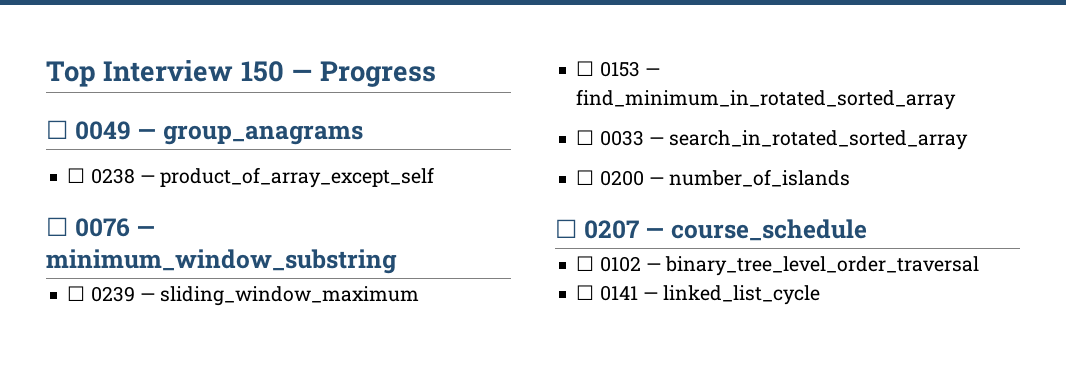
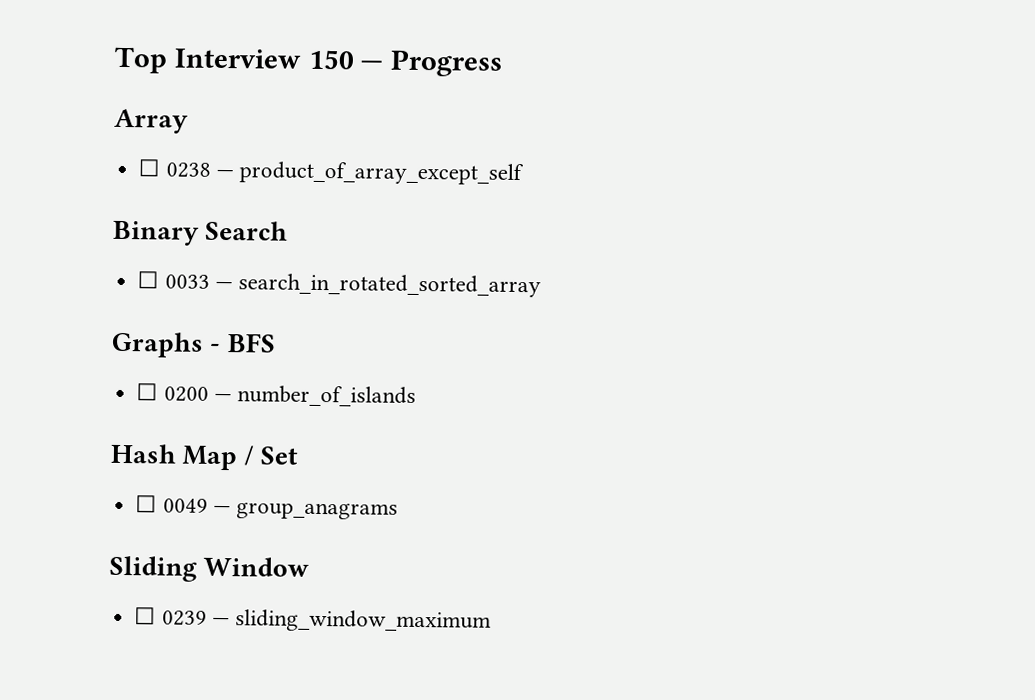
- ☐ 0049 — group_anagrams
+ Array
- ☐ 0076 — minimum_window_substring
- ☐ 0239 — sliding_window_maximum
- ☐ 0153 — find_minimum_in_rotated_sorted_array
+ Binary Search
+ Graphs - BFS
- ☐ 0207 — course_schedule
- ☐ 0102 — binary_tree_level_order_traversal
- ☐ 0141 — linked_list_cycle
+ Hash Map / Set
+ ☐ 0049 — group_anagrams
+ Sliding Window
+ ☐ 0239 — sliding_window_maximum

